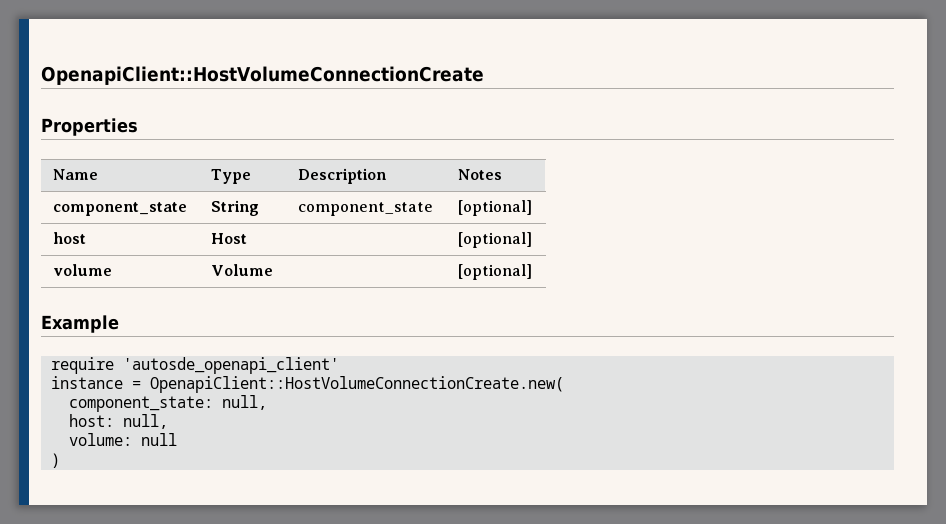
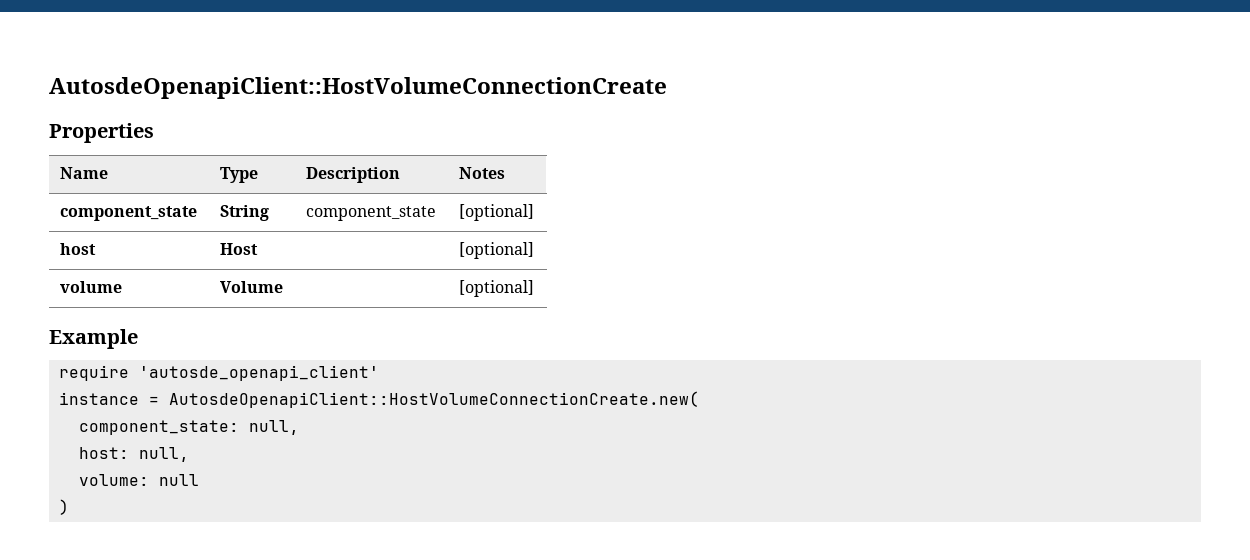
- OpenapiClient::HostVolumeConnectionCreate
+ AutosdeOpenapiClient::HostVolumeConnectionCreate
- instance = OpenapiClient::HostVolumeConnectionCreate.new(
+ instance = AutosdeOpenapiClient::HostVolumeConnectionCreate.new(

